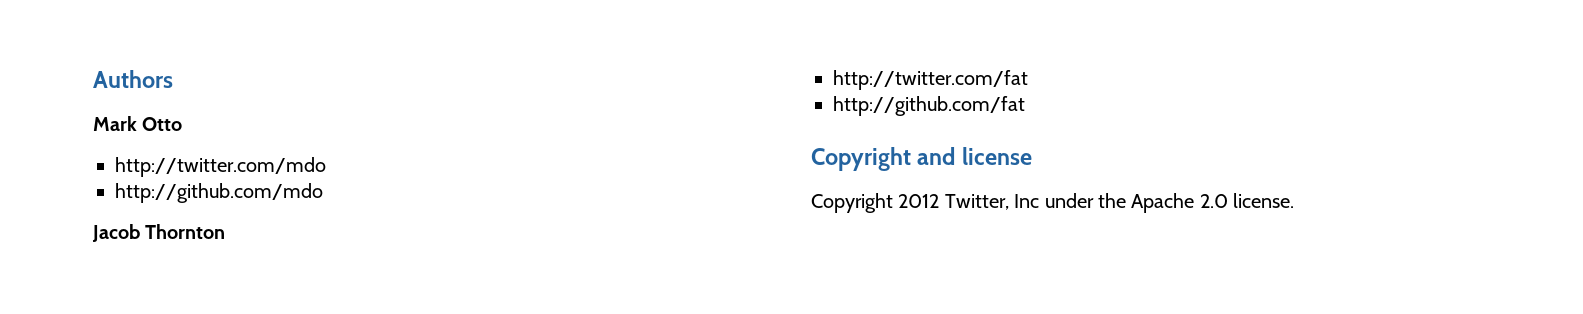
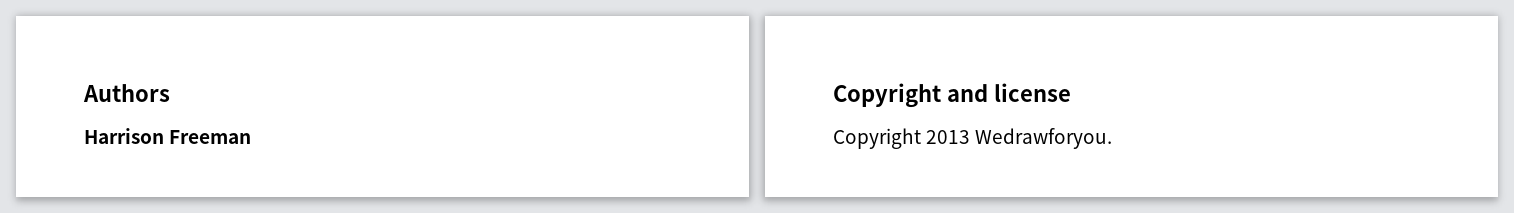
- Mark Otto
- http://twitter.com/mdo
- http://github.com/mdo
- Jacob Thornton
- http://twitter.com/fat
- http://github.com/fat
+ Harrison Freeman
  Copyright and license
- Copyright 2012 Twitter, Inc under the Apache 2.0 license.
+ Copyright 2013 Wedrawforyou.

